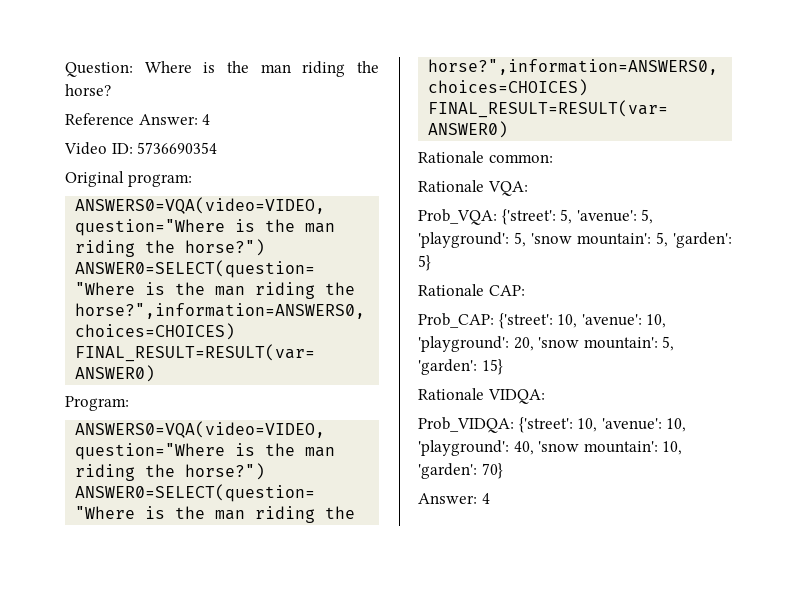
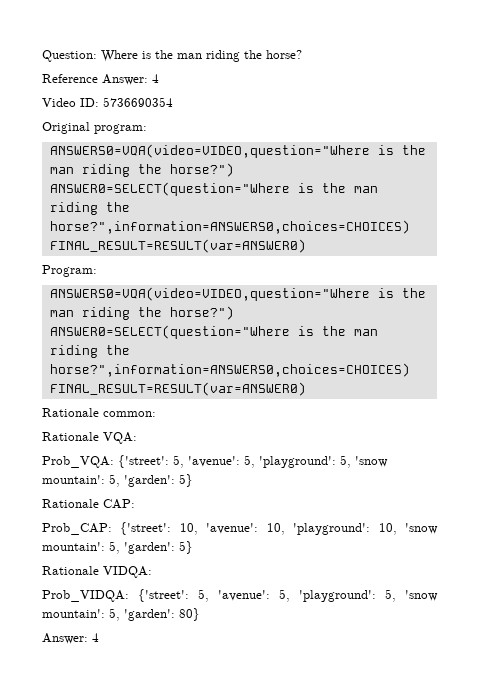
- Prob_CAP: {'street': 10, 'avenue': 10, 'playground': 20, 'snow mountain': 5, 'garden': 15}
+ Prob_CAP: {'street': 10, 'avenue': 10, 'playground': 10, 'snow mountain': 5, 'garden': 5}
- Prob_VIDQA: {'street': 10, 'avenue': 10, 'playground': 40, 'snow mountain': 10, 'garden': 70}
+ Prob_VIDQA: {'street': 5, 'avenue': 5, 'playground': 5, 'snow mountain': 5, 'garden': 80}

